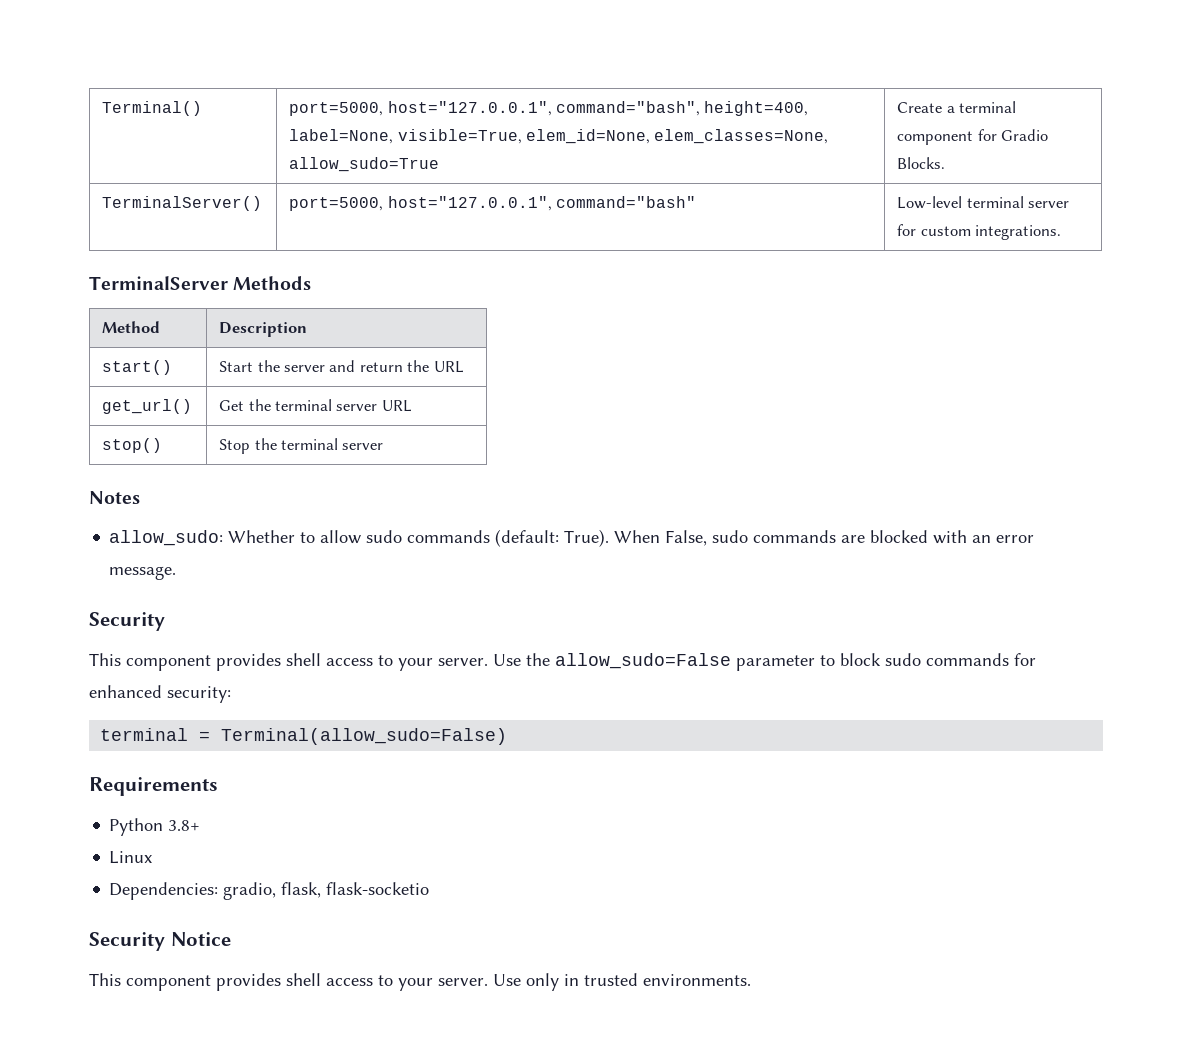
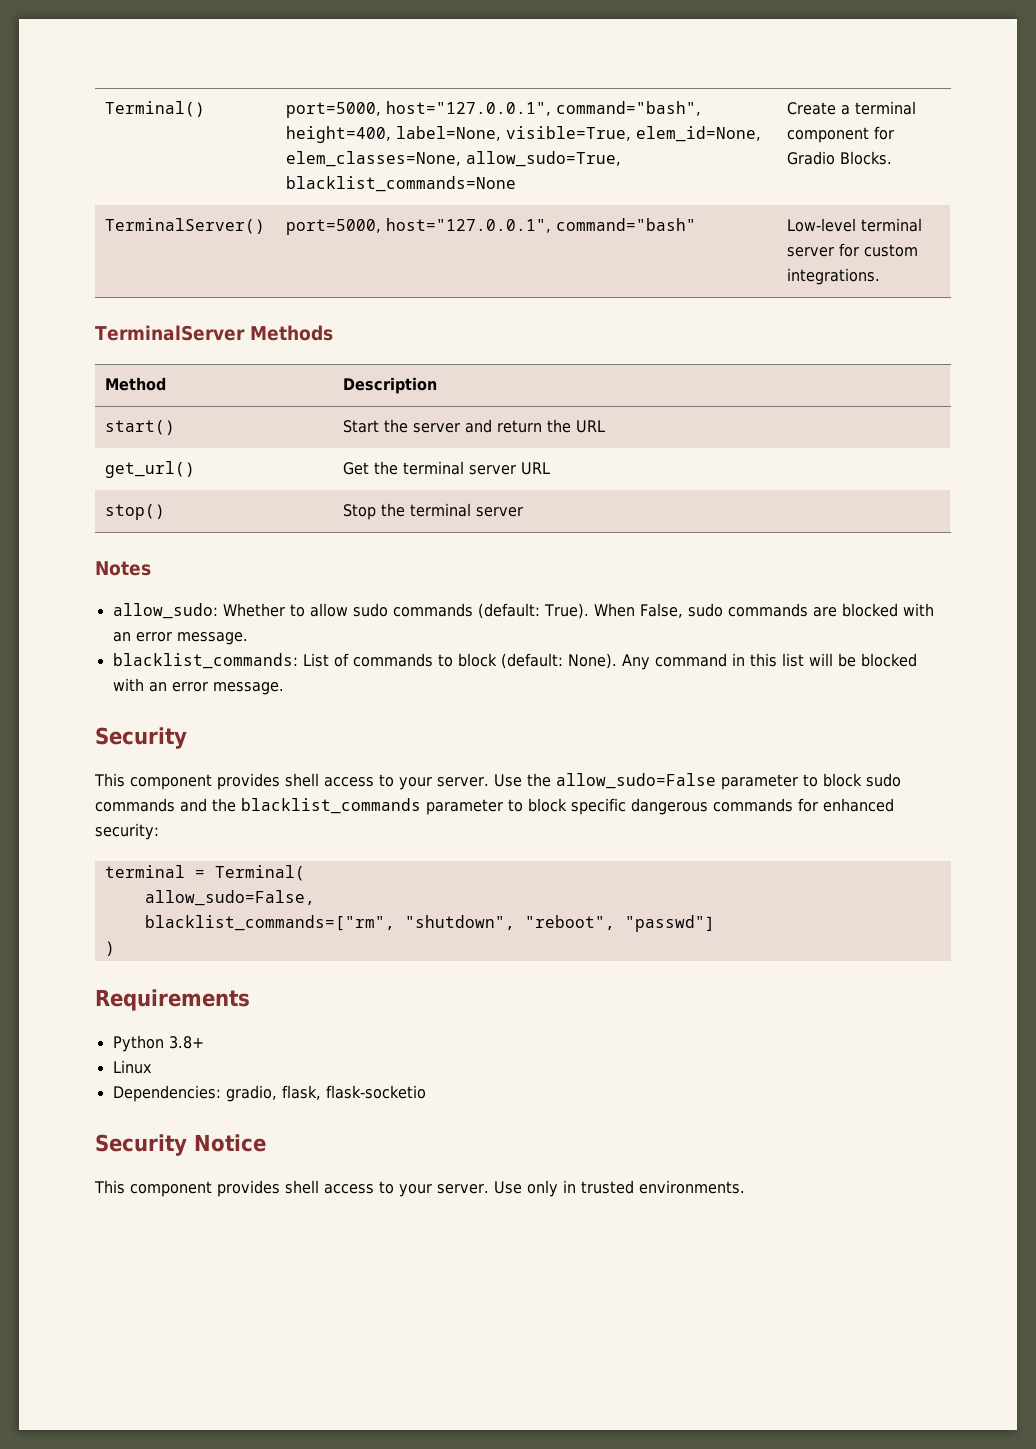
- Terminal() | port=5000, host="127.0.0.1", command="bash", height=400, label=None, visible=True, elem_id=None, elem_classes=None, allow_sudo=True | Create a terminal component for Gradio Blocks.
+ Terminal() | port=5000, host="127.0.0.1", command="bash", height=400, label=None, visible=True, elem_id=None, elem_classes=None, allow_sudo=True, blacklist_commands=None | Create a terminal component for Gradio Blocks.
+ blacklist_commands: List of commands to block (default: None). Any command in this list will be blocked with an error message.
- Use the allow_sudo=False parameter to block sudo commands for enhanced security:
+ Use the allow_sudo=False parameter to block sudo commands and the blacklist_commands parameter to block specific dangerous commands for enhanced security:
- terminal = Terminal(allow_sudo=False)
+ terminal = Terminal(
+ allow_sudo=False,
+ blacklist_commands=["rm", "shutdown", "reboot", "passwd"]
+ )

